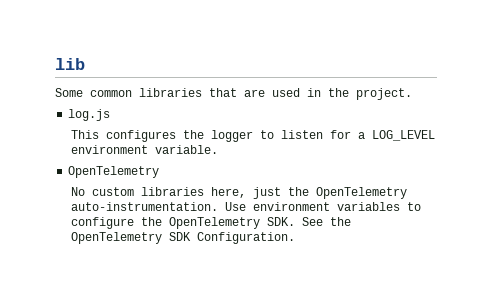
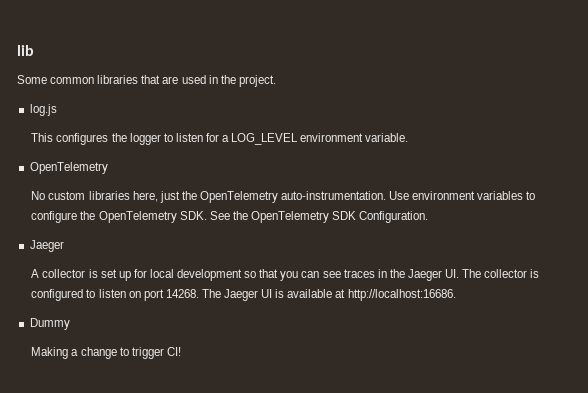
  Use environment variables to configure the OpenTelemetry SDK. See the OpenTelemetry SDK Configuration.
+ Jaeger
+ A collector is set up for local development so that you can see traces in the Jaeger UI. The collector is configured to listen on port 14268. The Jaeger UI is available at http://localhost:16686.
+ Dummy
+ Making a change to trigger CI!

